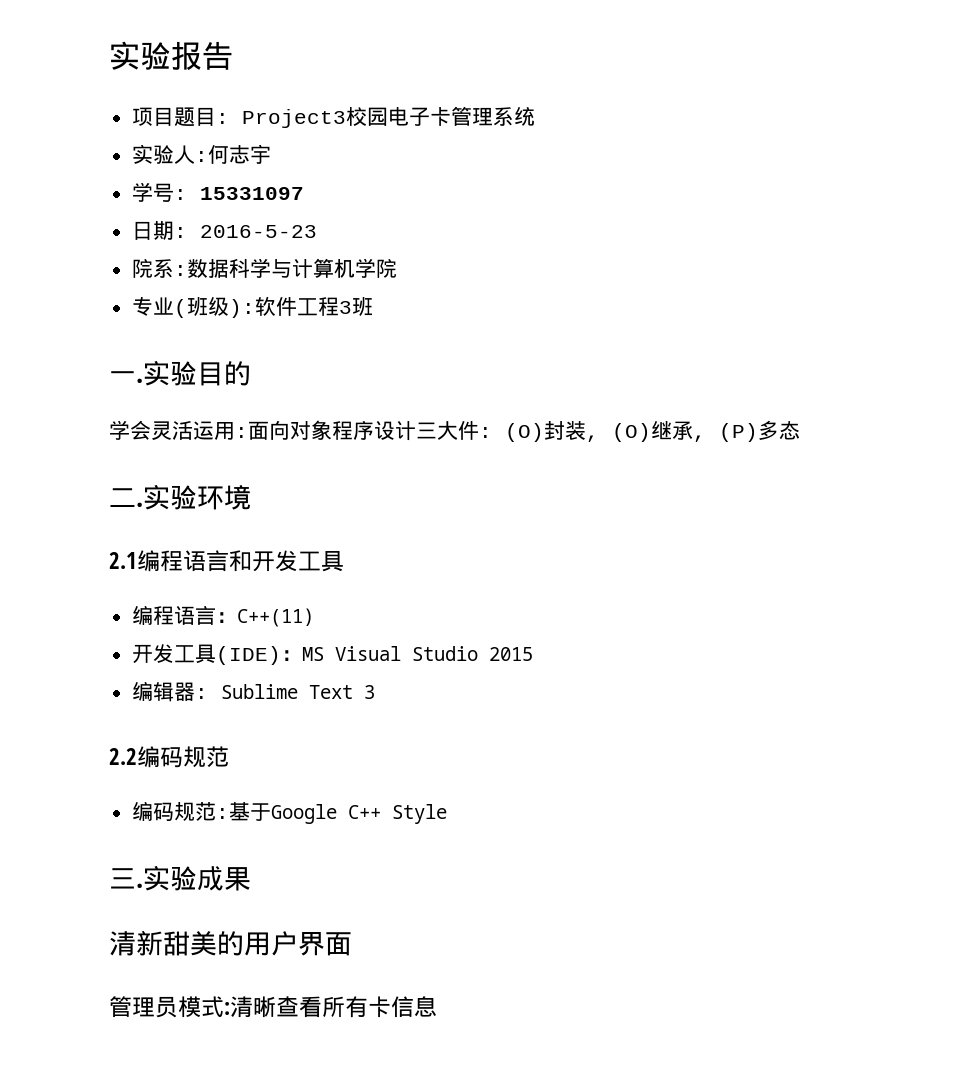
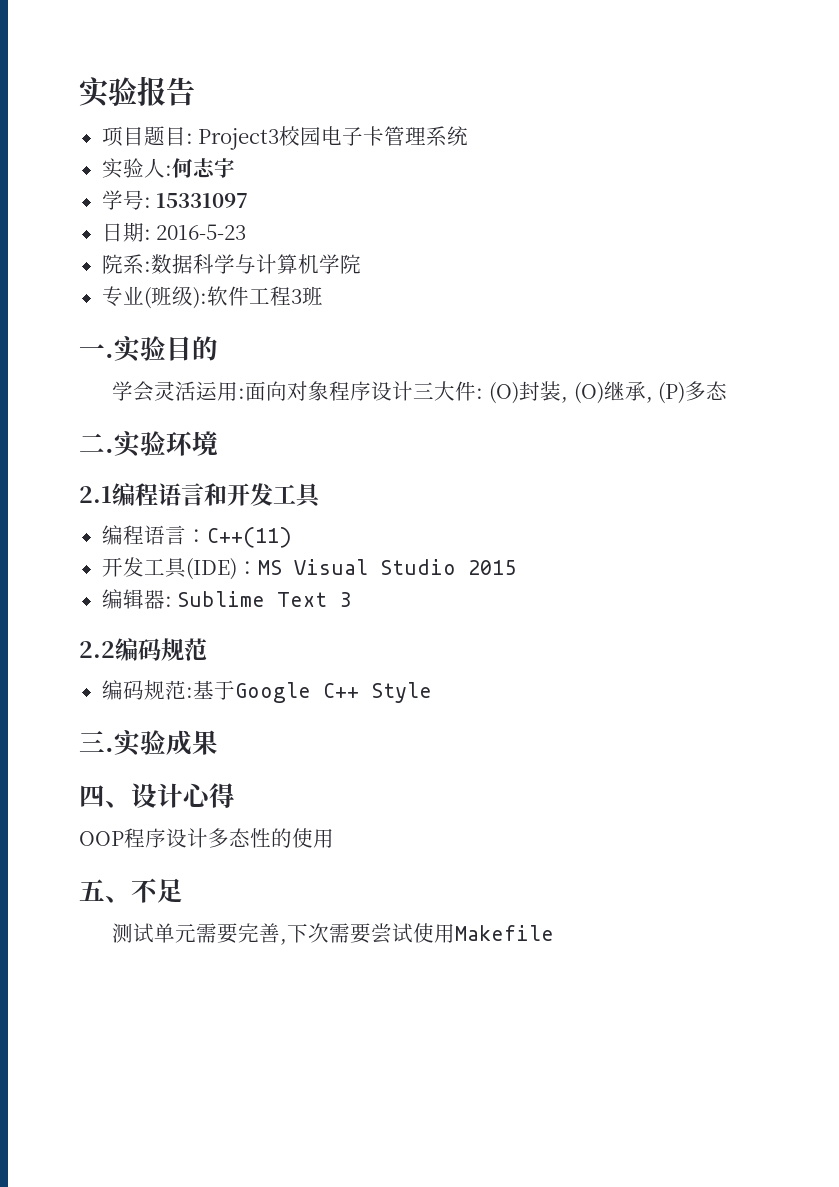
- 清新甜美的用户界面
- 管理员模式:清晰查看所有卡信息
+ 四、设计心得
+ OOP程序设计多态性的使用
+ 五、不足
+ 测试单元需要完善,下次需要尝试使用Makefile

